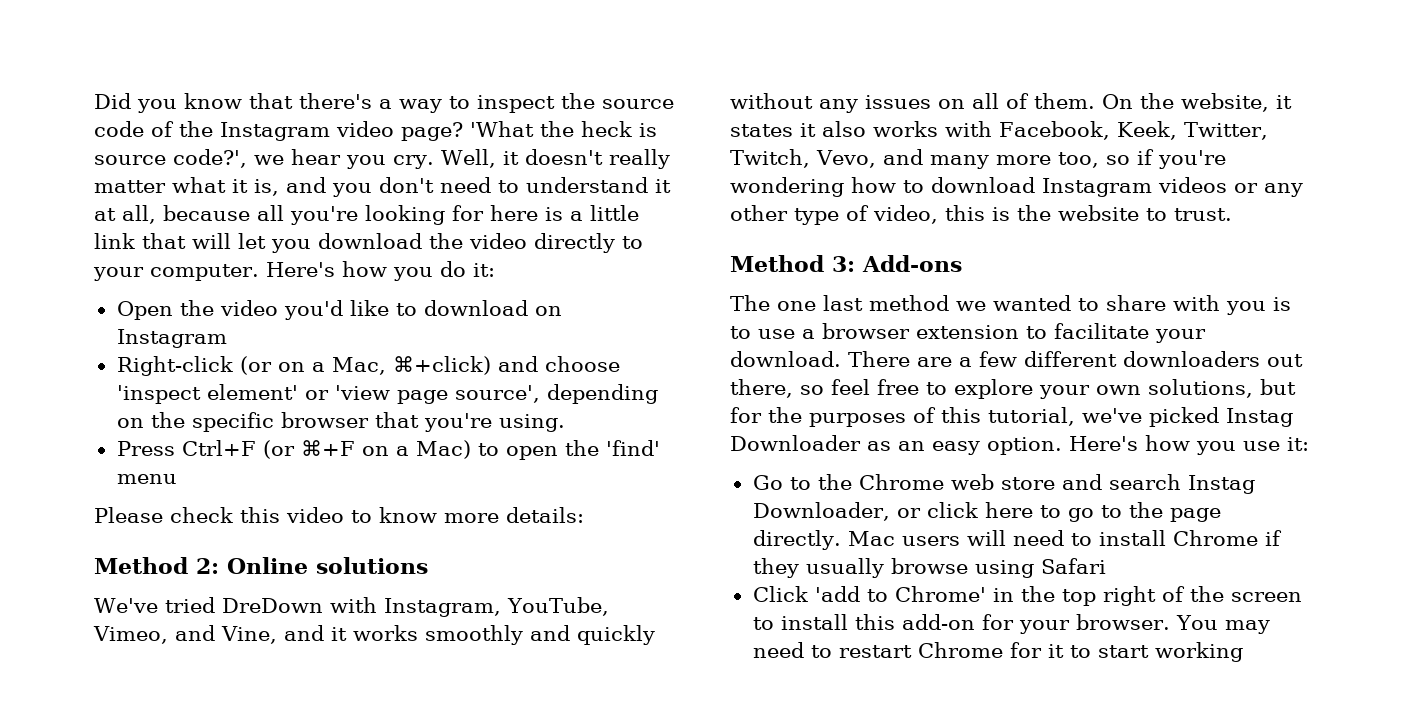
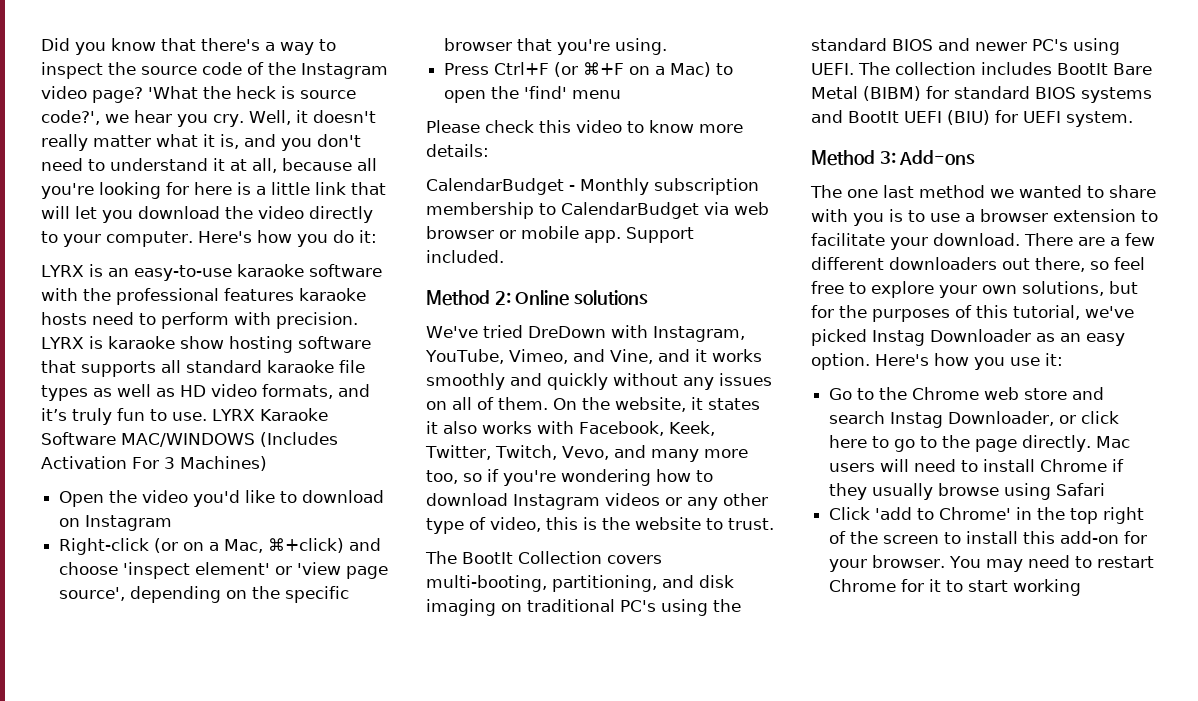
+ LYRX is an easy-to-use karaoke software with the professional features karaoke hosts need to perform with precision. LYRX is karaoke show hosting software that supports all standard karaoke file types as well as HD video formats, and it’s truly fun to use. LYRX Karaoke Software MAC/WINDOWS (Includes Activation For 3 Machines)
+ CalendarBudget - Monthly subscription membership to CalendarBudget via web browser or mobile app. Support included.
+ The BootIt Collection covers multi-booting, partitioning, and disk imaging on traditional PC's using the standard BIOS and newer PC's using UEFI. The collection includes BootIt Bare Metal (BIBM) for standard BIOS systems and BootIt UEFI (BIU) for UEFI system.

